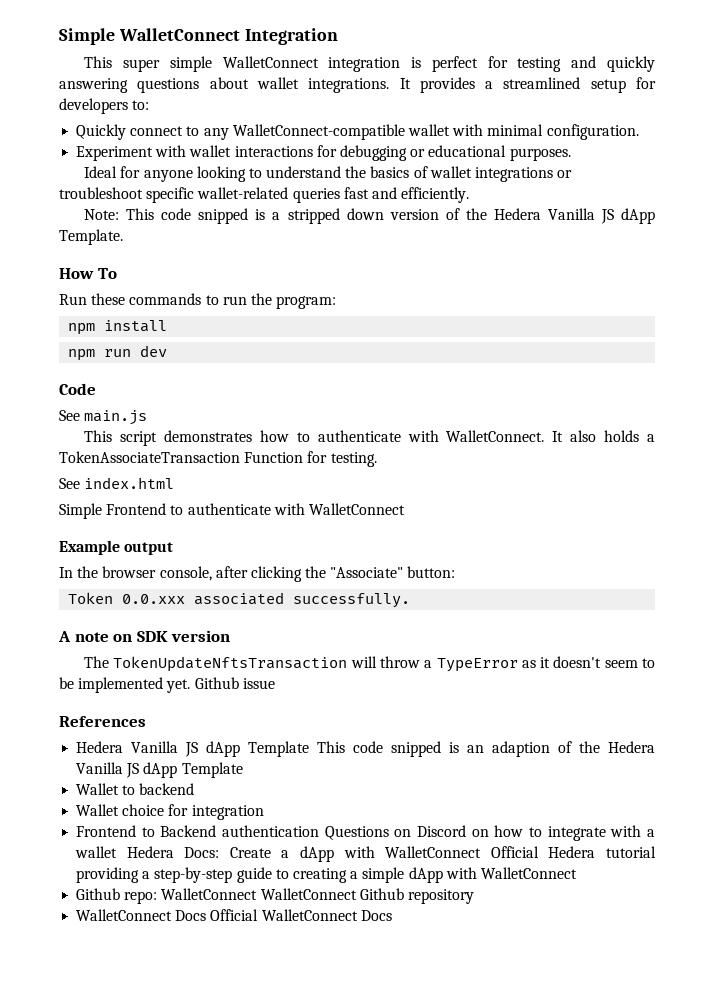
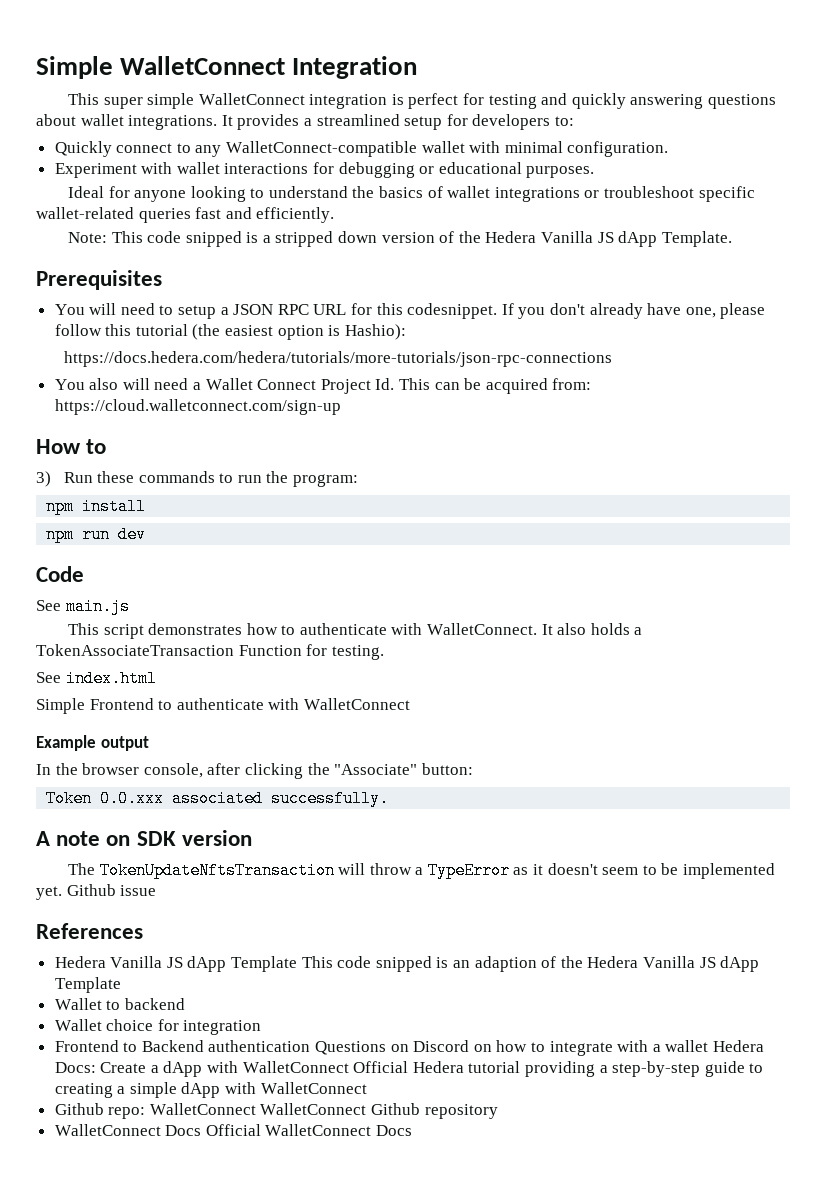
+ Prerequisites
+ You will need to setup a JSON RPC URL for this codesnippet. If you don't already have one, please follow this tutorial (the easiest option is Hashio):
+ https://docs.hedera.com/hedera/tutorials/more-tutorials/json-rpc-connections
+ You also will need a Wallet Connect Project Id. This can be acquired from: https://cloud.walletconnect.com/sign-up
- How To
- Run these commands to run the program:
+ How to
+ 3) Run these commands to run the program:

